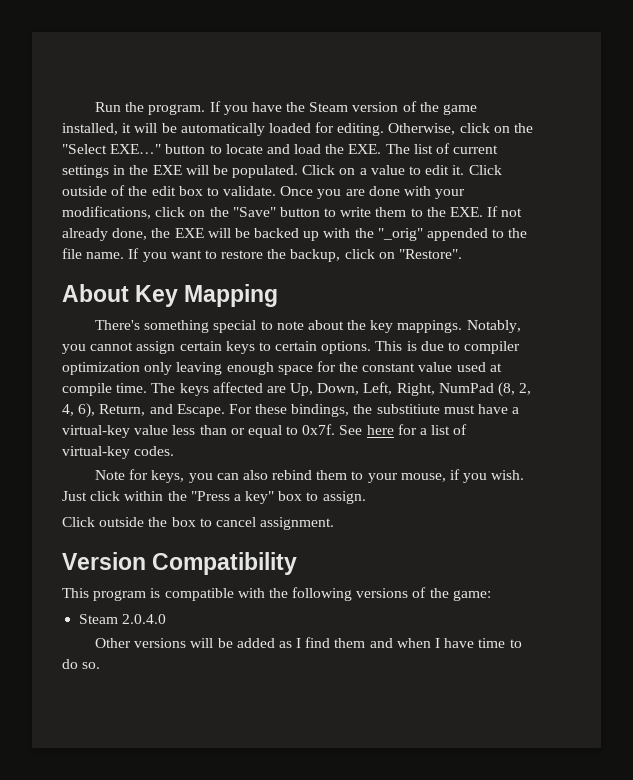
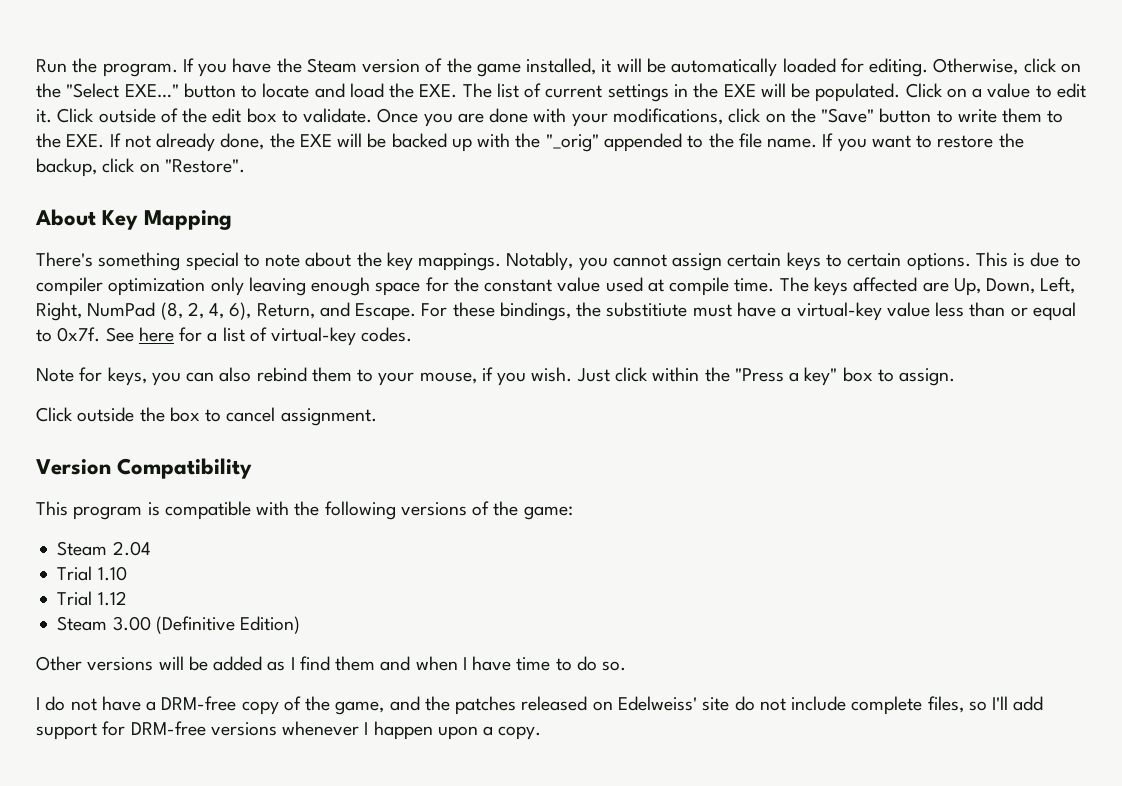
- Steam 2.0.4.0
+ Steam 2.04
+ Trial 1.10
+ Trial 1.12
+ Steam 3.00 (Definitive Edition)
+ I do not have a DRM-free copy of the game, and the patches released on Edelweiss' site do not include complete files, so I'll add support for DRM-free versions whenever I happen upon a copy.

